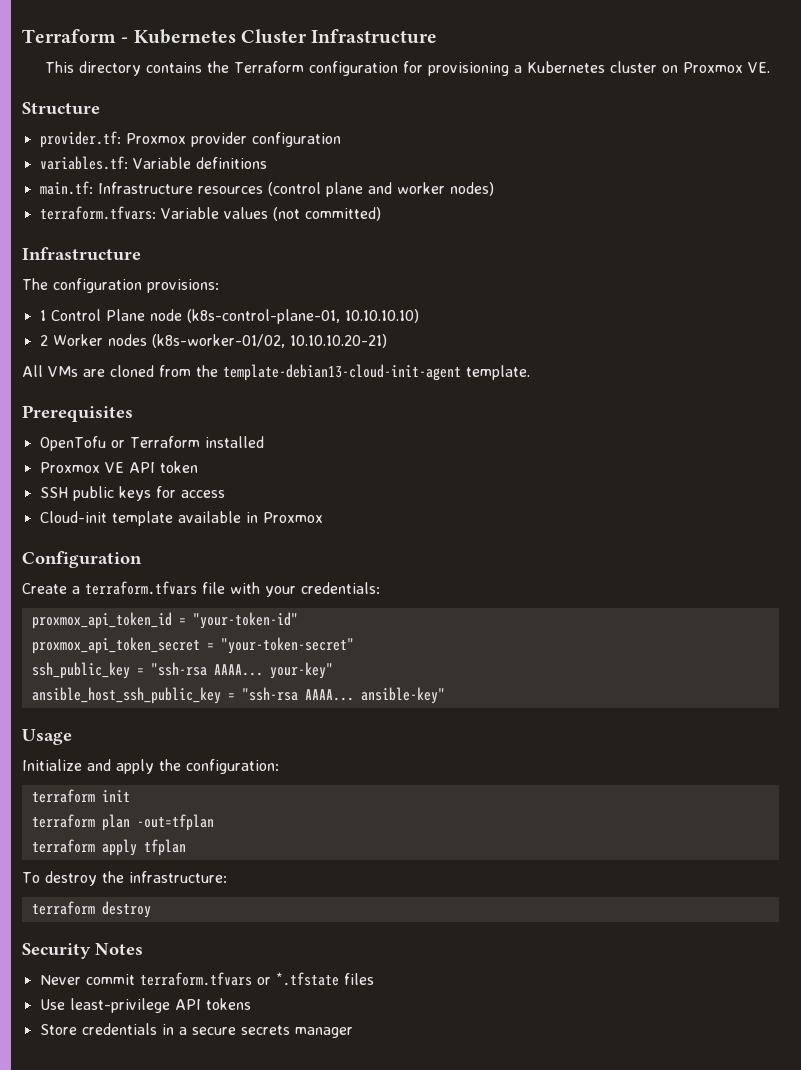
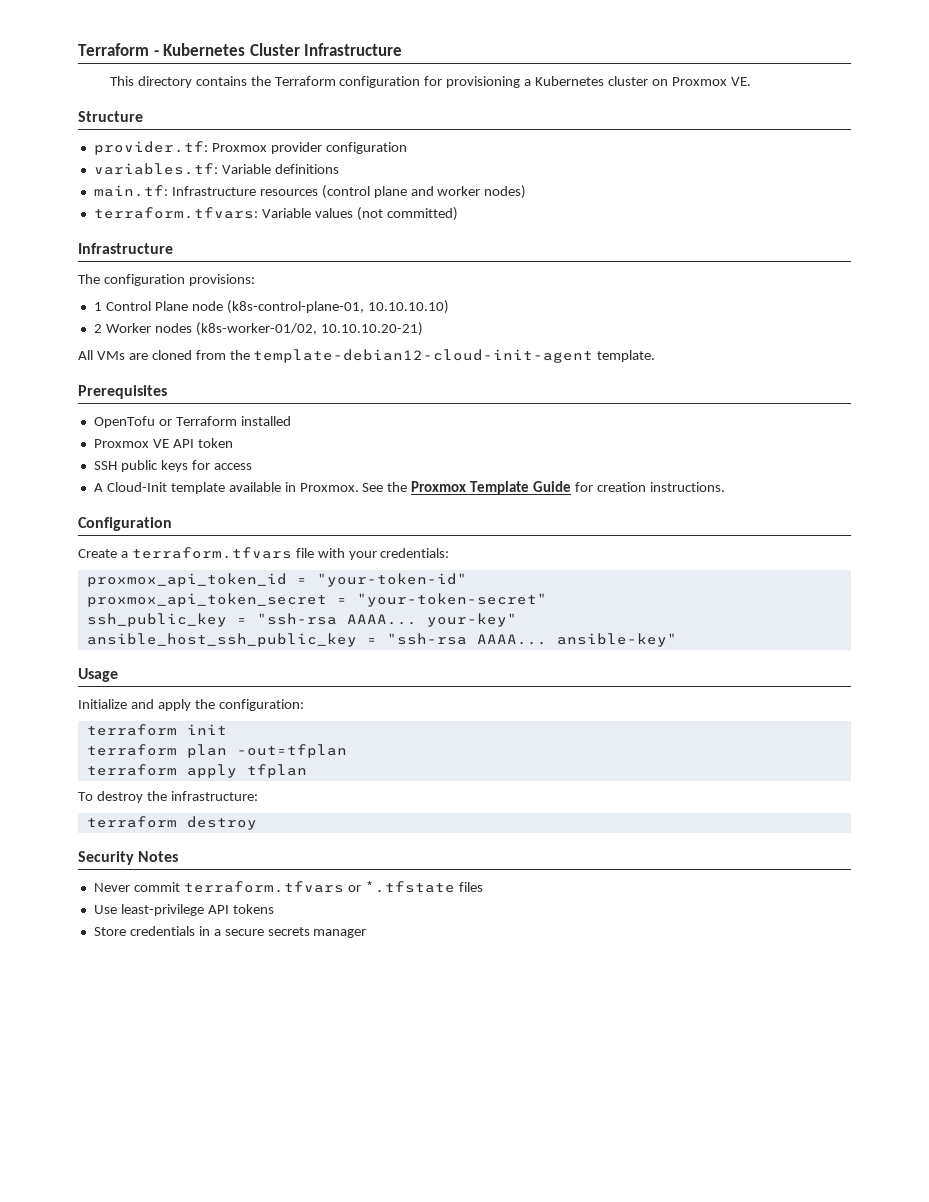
- All VMs are cloned from the template-debian13-cloud-init-agent template.
+ All VMs are cloned from the template-debian12-cloud-init-agent template.
- Cloud-init template available in Proxmox
+ A Cloud-Init template available in Proxmox. See the Proxmox Template Guide for creation instructions.

